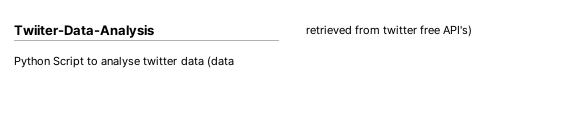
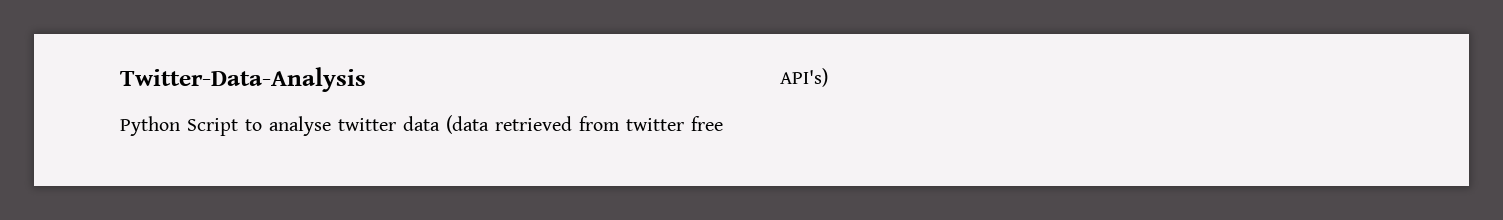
- Twiiter-Data-Analysis
+ Twitter-Data-Analysis

